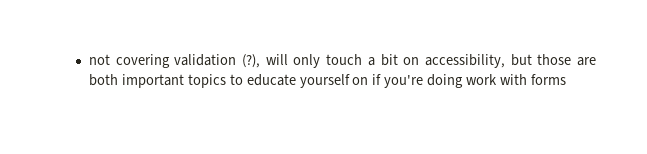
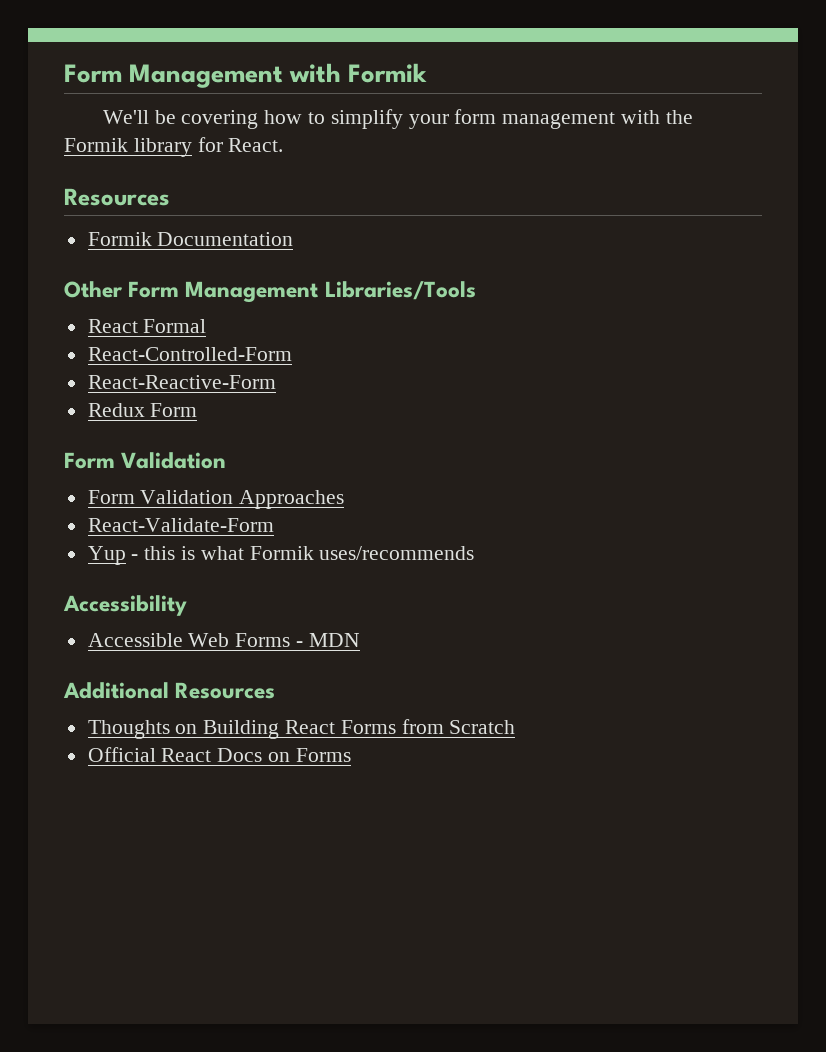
- not covering validation (?), will only touch a bit on accessibility, but those are both important topics to educate yourself on if you're doing work with forms
+ Form Management with Formik
+ We'll be covering how to simplify your form management with the Formik library for React.
+ Resources
+ Formik Documentation
+ Other Form Management Libraries/Tools
+ React Formal
+ React-Controlled-Form
+ React-Reactive-Form
+ Redux Form
+ Form Validation
+ Form Validation Approaches
+ React-Validate-Form
+ Yup - this is what Formik uses/recommends
+ Accessibility
+ Accessible Web Forms - MDN
+ Additional Resources
+ Thoughts on Building React Forms from Scratch
+ Official React Docs on Forms

